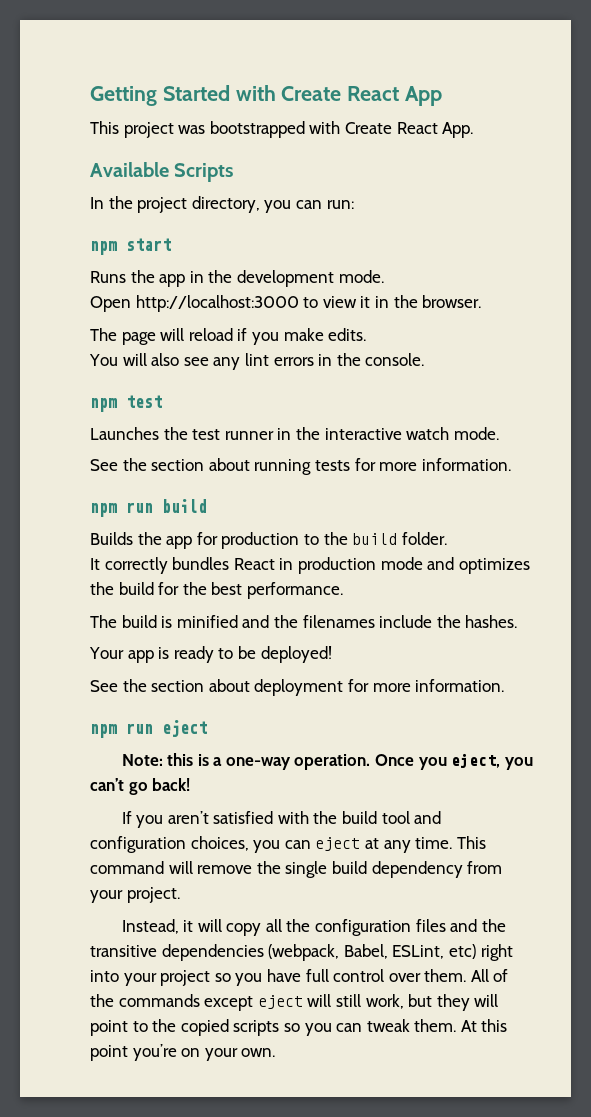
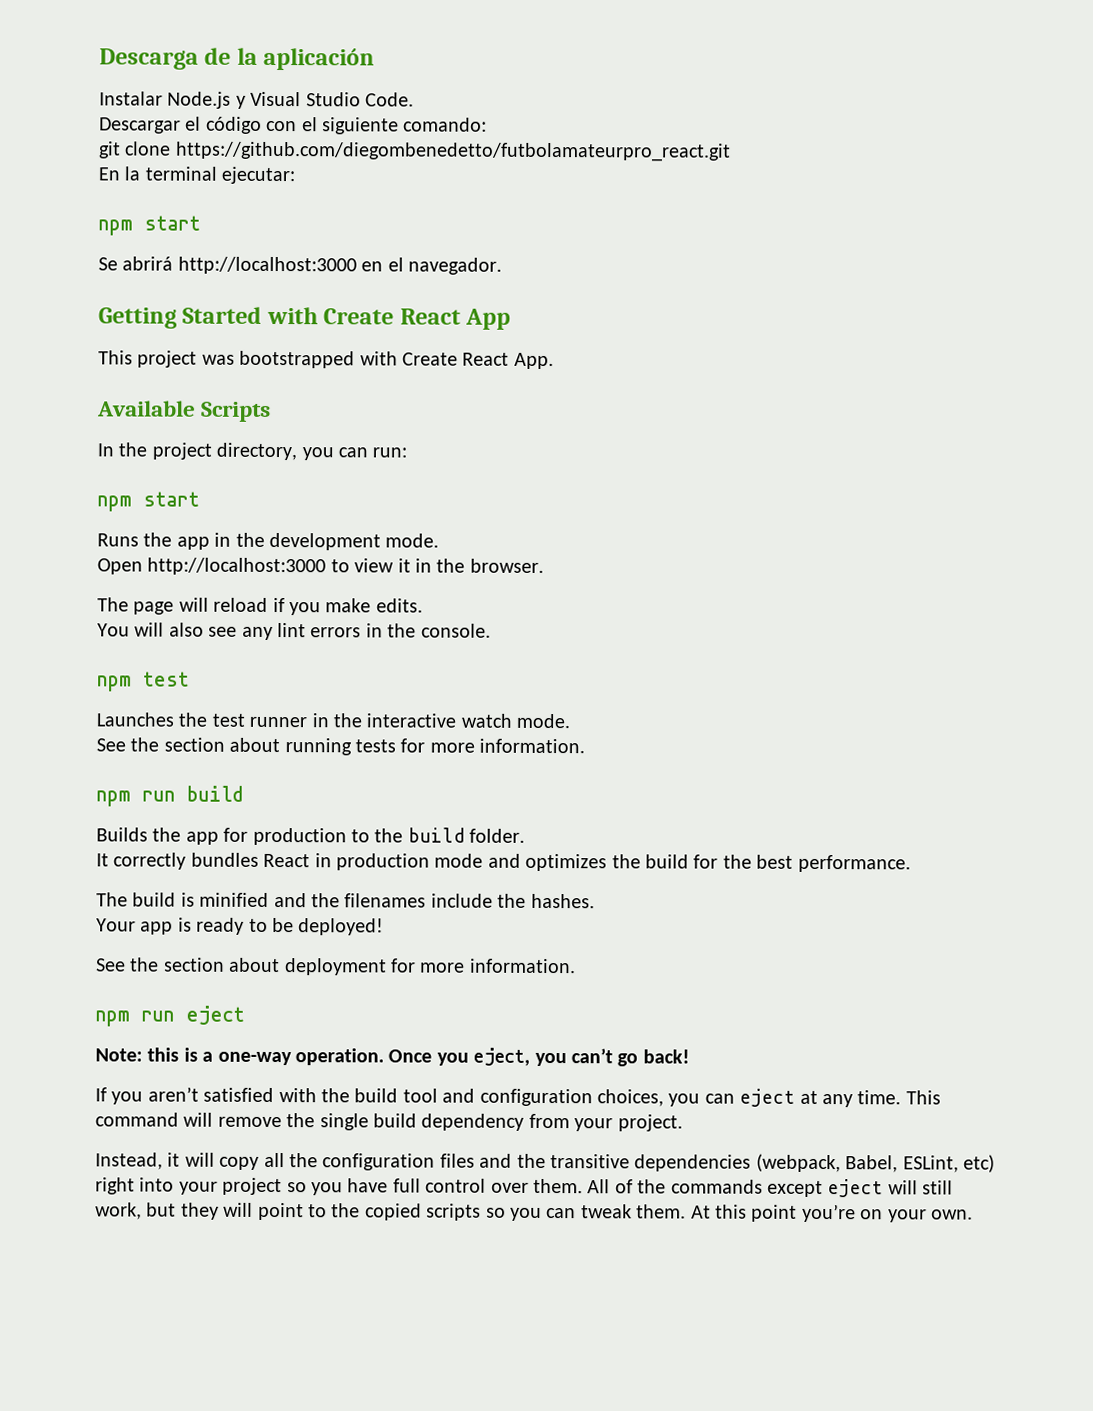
+ Descarga de la aplicación
+ Instalar Node.js y Visual Studio Code.
+ Descargar el código con el siguiente comando:
+ git clone https://github.com/diegombenedetto/futbolamateurpro_react.git
+ En la terminal ejecutar:
+ npm start
+ Se abrirá http://localhost:3000 en el navegador.

